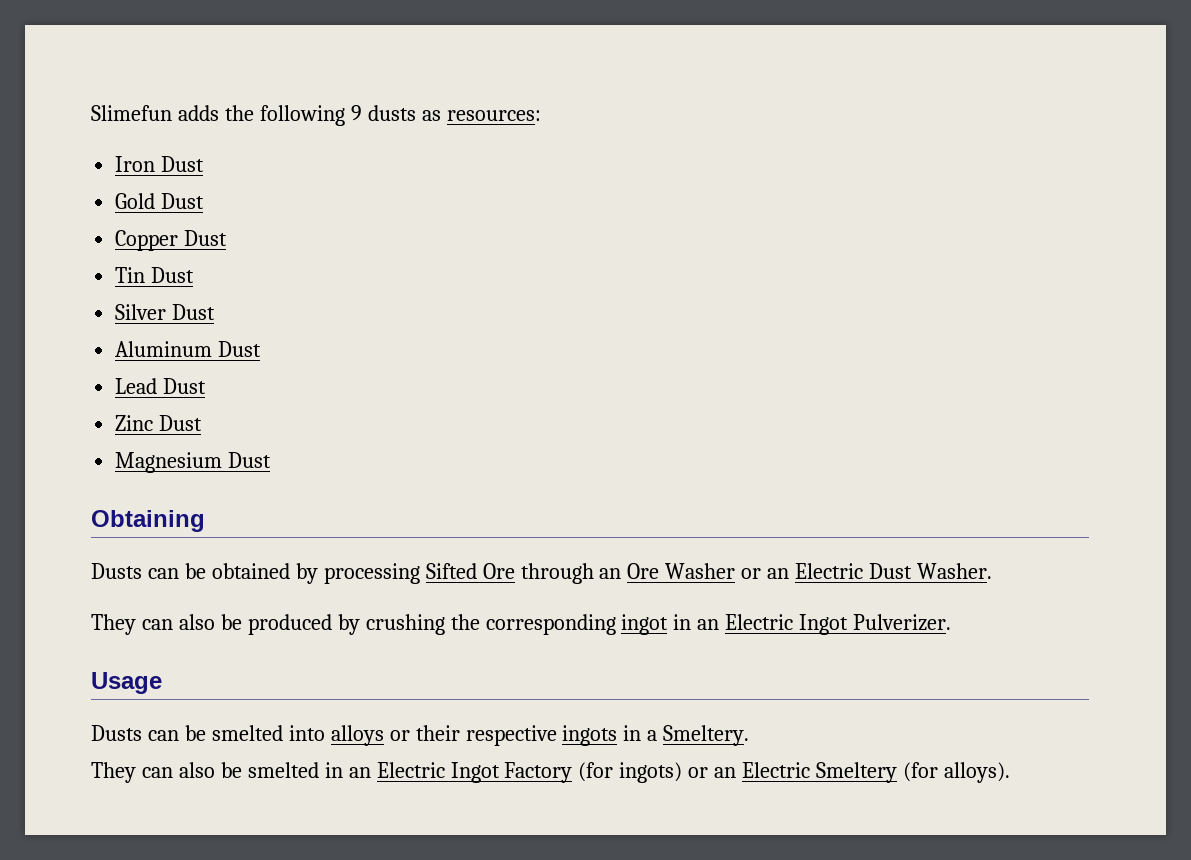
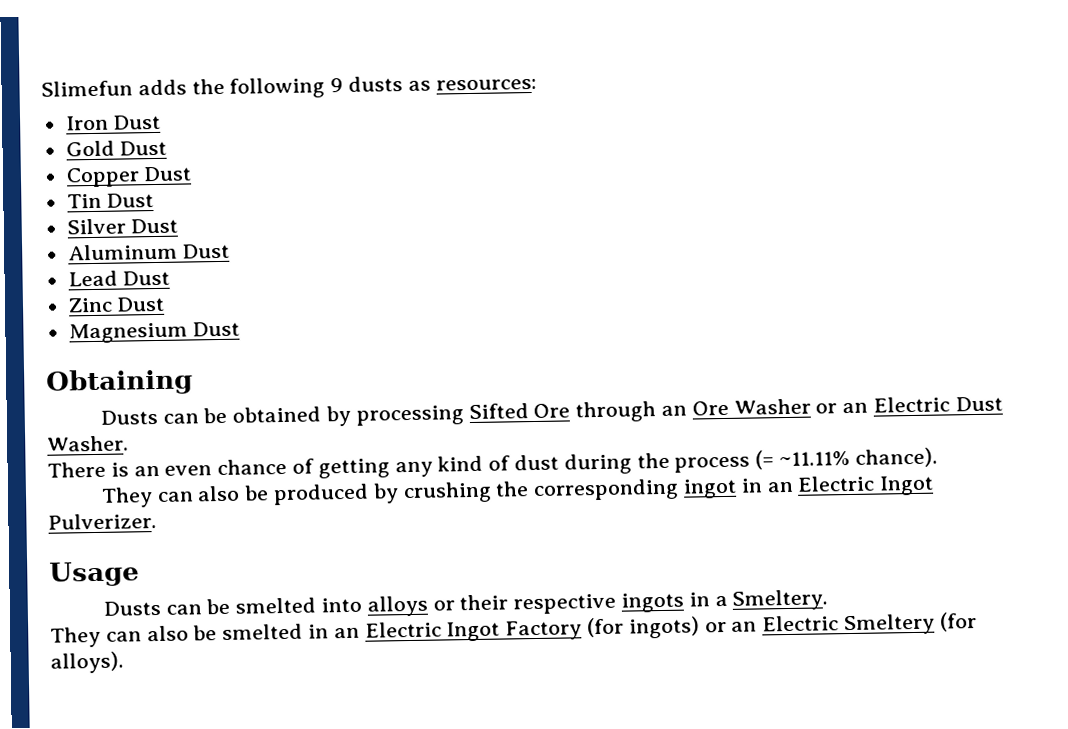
+ There is an even chance of getting any kind of dust during the process (= ~11.11% chance).

